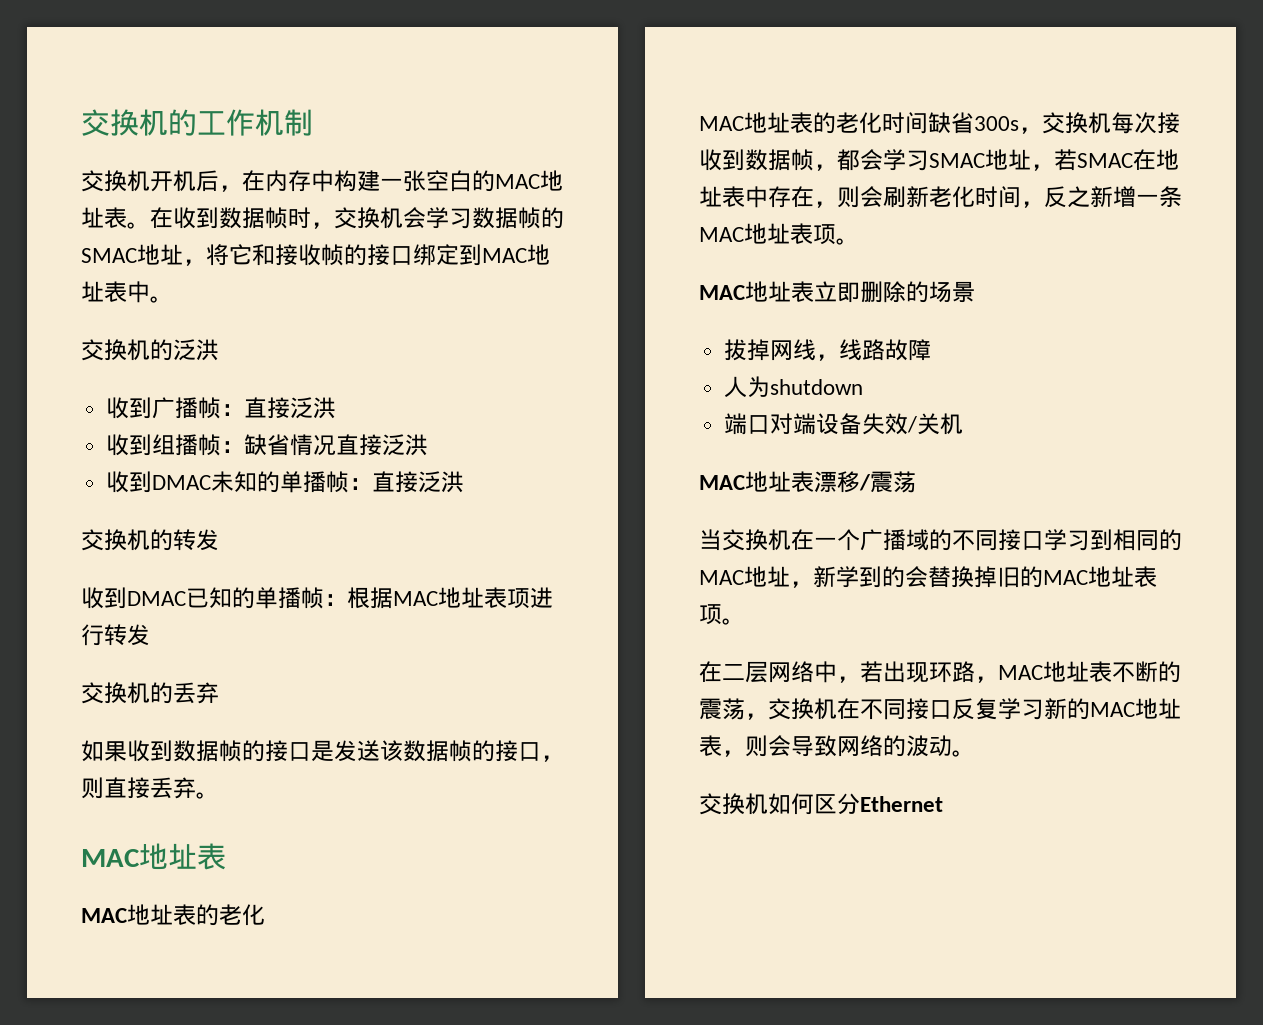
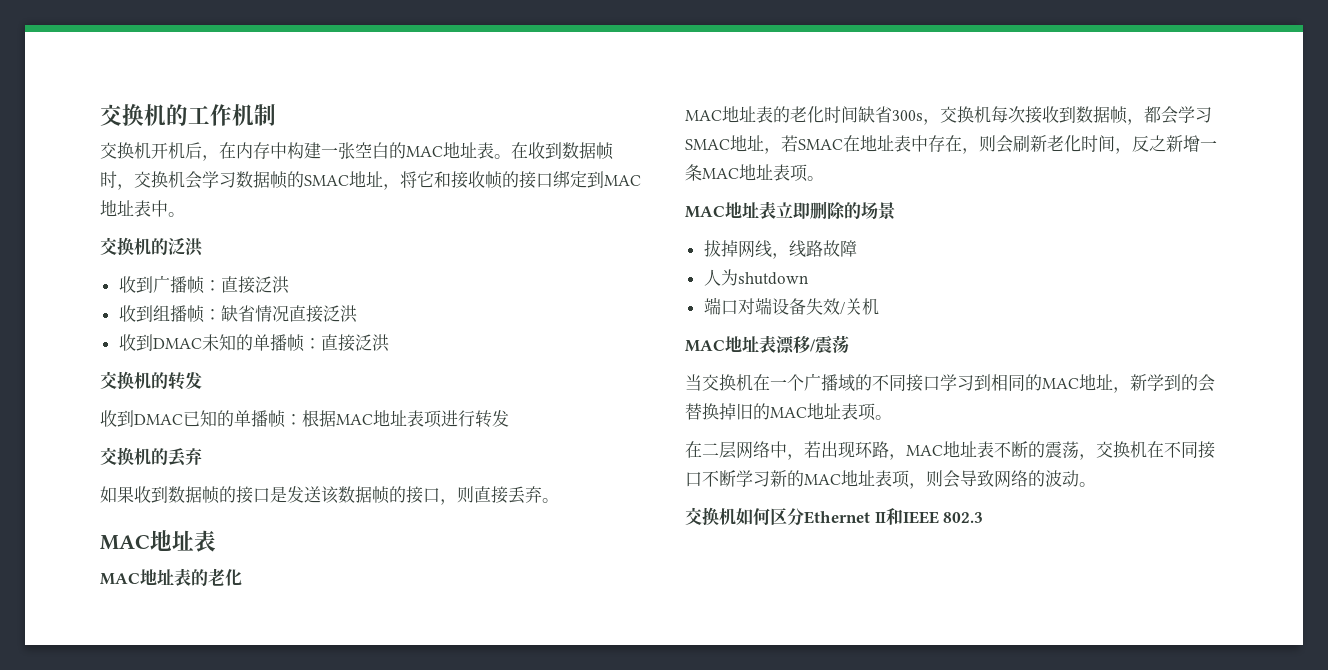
- 在二层网络中，若出现环路，MAC地址表不断的震荡，交换机在不同接口反复学习新的MAC地址表，则会导致网络的波动。
+ 在二层网络中，若出现环路，MAC地址表不断的震荡，交换机在不同接口不断学习新的MAC地址表项，则会导致网络的波动。
- 交换机如何区分Ethernet
+ 交换机如何区分Ethernet Ⅱ和IEEE 802.3

